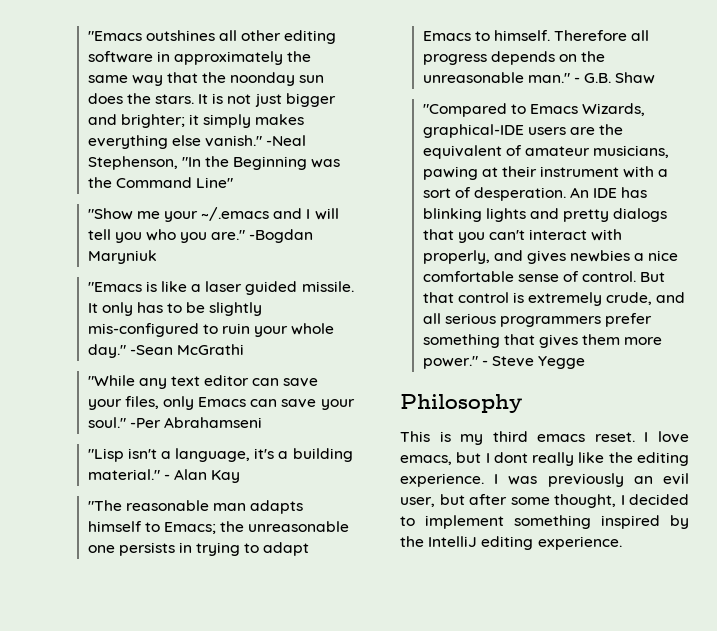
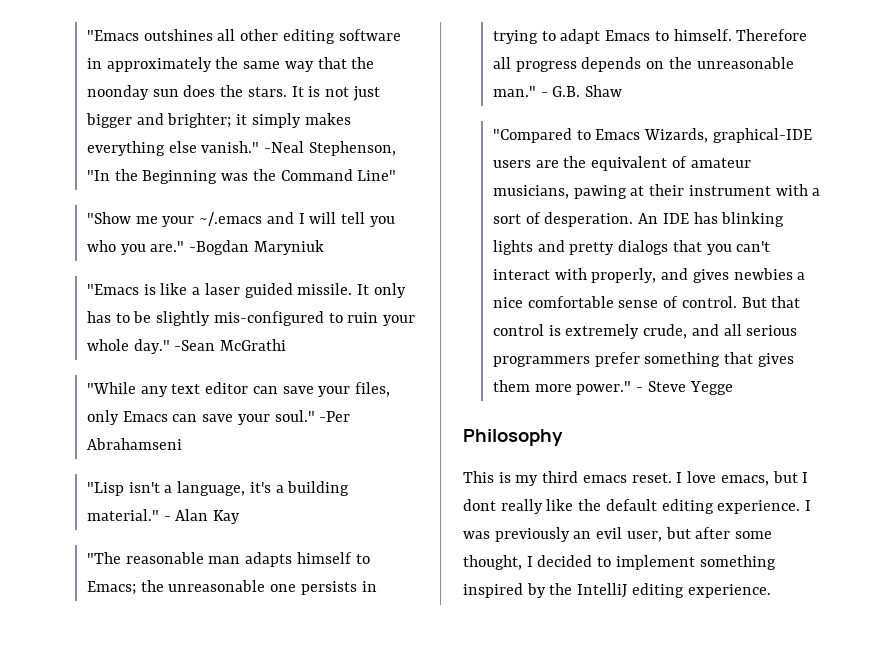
- I love emacs, but I dont really like the editing experience.
+ I love emacs, but I dont really like the default editing experience.

